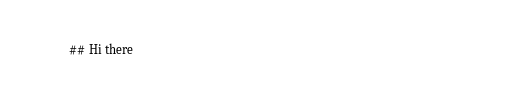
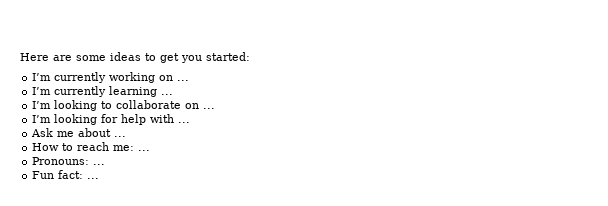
- ## Hi there
+ Here are some ideas to get you started:
+ I’m currently working on ...
+ I’m currently learning ...
+ I’m looking to collaborate on ...
+ I’m looking for help with ...
+ Ask me about ...
+ How to reach me: ...
+ Pronouns: ...
+ Fun fact: ...

